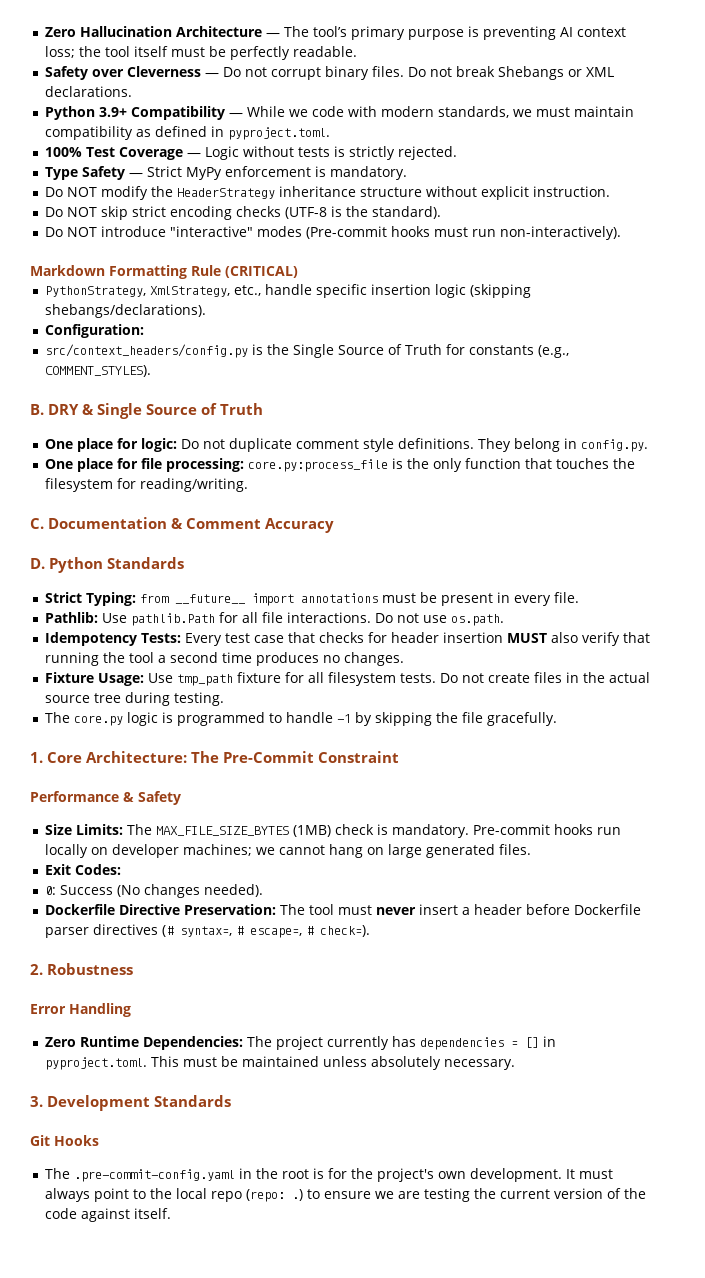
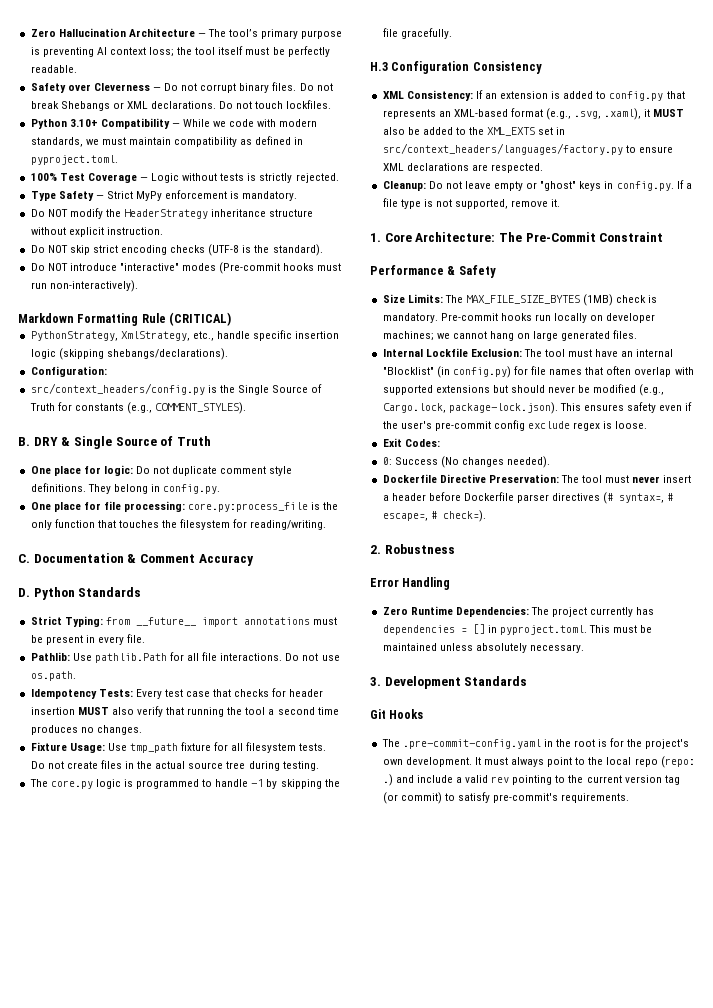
- Do not break Shebangs or XML declarations.
- Python 3.9+ Compatibility — While we code with modern standards, we must maintain compatibility as defined in pyproject.toml.
+ Do not break Shebangs or XML declarations. Do not touch lockfiles.
+ Python 3.10+ Compatibility — While we code with modern standards, we must maintain compatibility as defined in pyproject.toml.
+ H.3 Configuration Consistency
+ XML Consistency: If an extension is added to config.py that represents an XML-based format (e.g., .svg, .xaml), it MUST also be added to the XML_EXTS set in src/context_headers/languages/factory.py to ensure XML declarations are respected.
+ Cleanup: Do not leave empty or "ghost" keys in config.py. If a file type is not supported, remove it.
+ Internal Lockfile Exclusion: The tool must have an internal "Blocklist" (in config.py) for file names that often overlap with supported extensions but should never be modified (e.g., Cargo.lock, package-lock.json). This ensures safety even if the user's pre-commit config exclude regex is loose.
- It must always point to the local repo (repo: .) to ensure we are testing the current version of the code against itself.
+ It must always point to the local repo (repo: .) and include a valid rev pointing to the current version tag (or commit) to satisfy pre-commit's requirements.

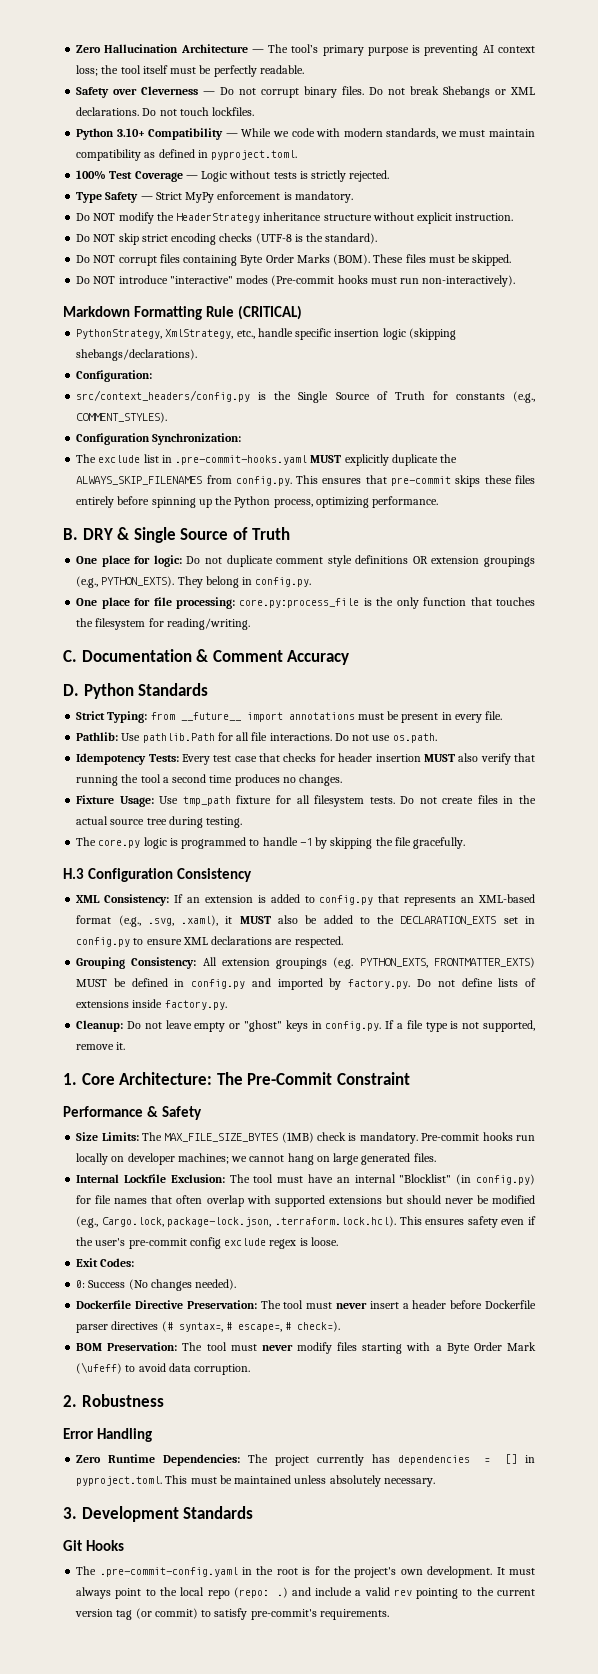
+ Do NOT corrupt files containing Byte Order Marks (BOM). These files must be skipped.
+ Configuration Synchronization:
+ The exclude list in .pre-commit-hooks.yaml MUST explicitly duplicate the ALWAYS_SKIP_FILENAMES from config.py. This ensures that pre-commit skips these files entirely before spinning up the Python process, optimizing performance.
- One place for logic: Do not duplicate comment style definitions.
+ One place for logic: Do not duplicate comment style definitions OR extension groupings (e.g., PYTHON_EXTS).
- XML Consistency: If an extension is added to config.py that represents an XML-based format (e.g., .svg, .xaml), it MUST also be added to the XML_EXTS set in src/context_headers/languages/factory.py to ensure XML declarations are respected.
+ XML Consistency: If an extension is added to config.py that represents an XML-based format (e.g., .svg, .xaml), it MUST also be added to the DECLARATION_EXTS set in config.py to ensure XML declarations are respected.
+ Grouping Consistency: All extension groupings (e.g. PYTHON_EXTS, FRONTMATTER_EXTS) MUST be defined in config.py and imported by factory.py. Do not define lists of extensions inside factory.py.
- Internal Lockfile Exclusion: The tool must have an internal "Blocklist" (in config.py) for file names that often overlap with supported extensions but should never be modified (e.g., Cargo.lock, package-lock.json). This ensures safety even if the user's pre-commit config exclude regex is loose.
+ Internal Lockfile Exclusion: The tool must have an internal "Blocklist" (in config.py) for file names that often overlap with supported extensions but should never be modified (e.g., Cargo.lock, package-lock.json, .terraform.lock.hcl). This ensures safety even if the user's pre-commit config exclude regex is loose.
+ BOM Preservation: The tool must never modify files starting with a Byte Order Mark (\ufeff) to avoid data corruption.

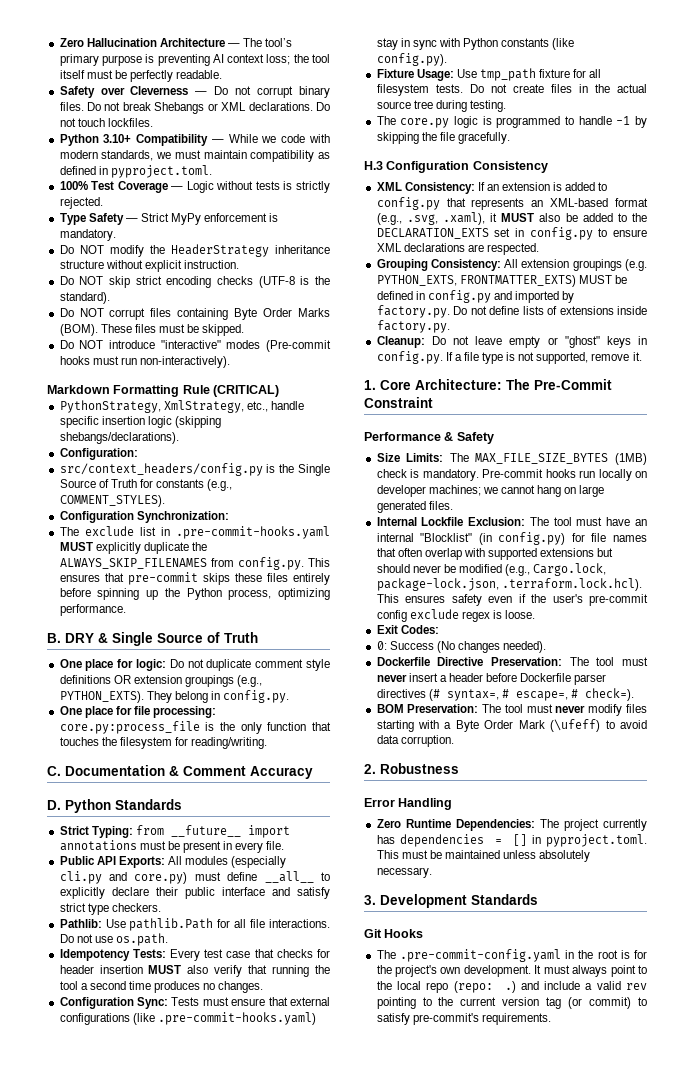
+ Public API Exports: All modules (especially cli.py and core.py) must define __all__ to explicitly declare their public interface and satisfy strict type checkers.
+ Configuration Sync: Tests must ensure that external configurations (like .pre-commit-hooks.yaml) stay in sync with Python constants (like config.py).

